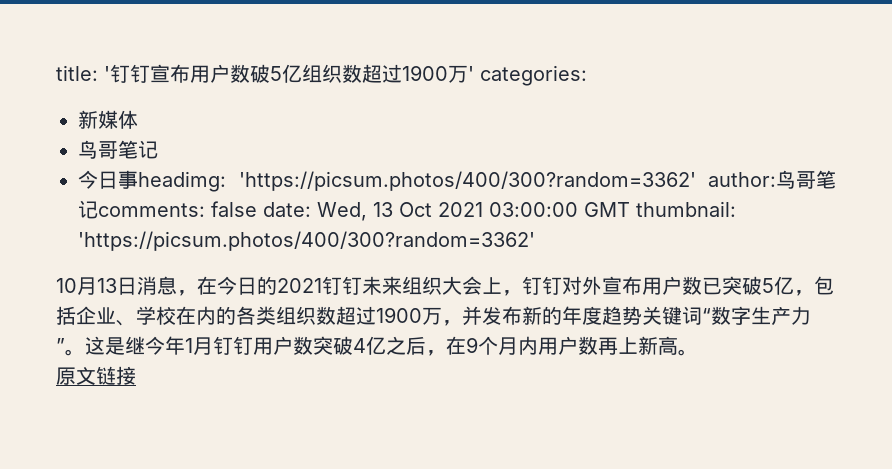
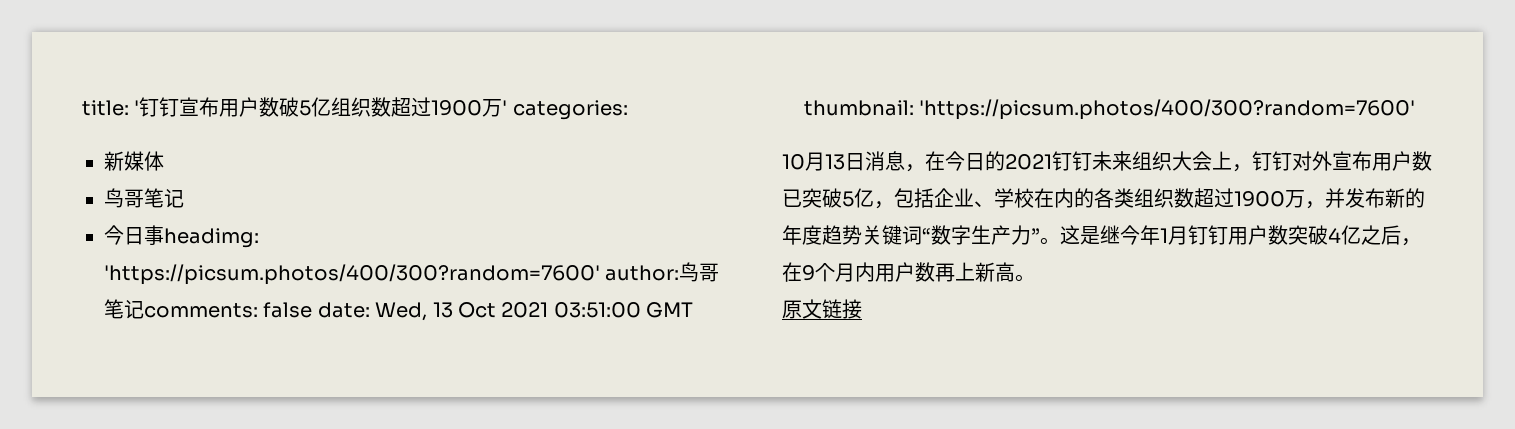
- 今日事headimg: 'https://picsum.photos/400/300?random=3362' author:鸟哥笔记comments: false date: Wed, 13 Oct 2021 03:00:00 GMT thumbnail: 'https://picsum.photos/400/300?random=3362'
+ 今日事headimg: 'https://picsum.photos/400/300?random=7600' author:鸟哥笔记comments: false date: Wed, 13 Oct 2021 03:51:00 GMT thumbnail: 'https://picsum.photos/400/300?random=7600'

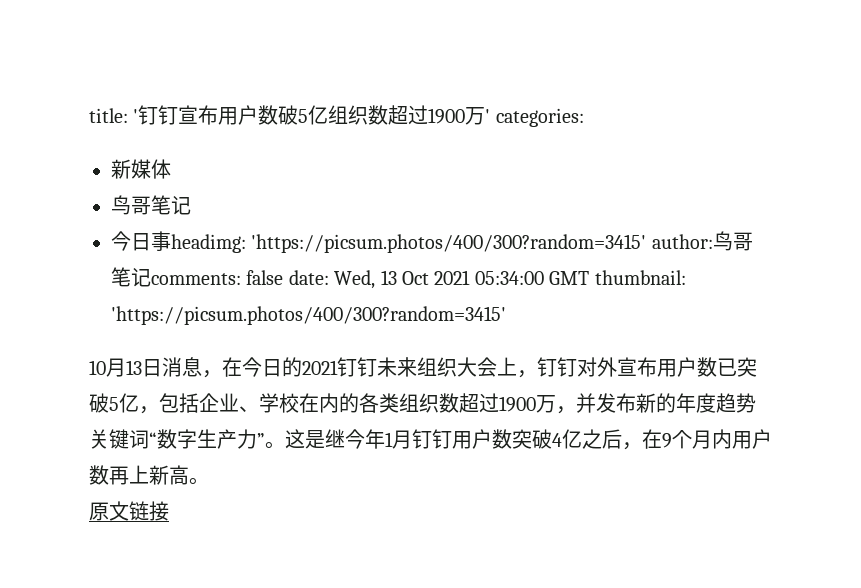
- 今日事headimg: 'https://picsum.photos/400/300?random=7600' author:鸟哥笔记comments: false date: Wed, 13 Oct 2021 03:51:00 GMT thumbnail: 'https://picsum.photos/400/300?random=7600'
+ 今日事headimg: 'https://picsum.photos/400/300?random=3415' author:鸟哥笔记comments: false date: Wed, 13 Oct 2021 05:34:00 GMT thumbnail: 'https://picsum.photos/400/300?random=3415'

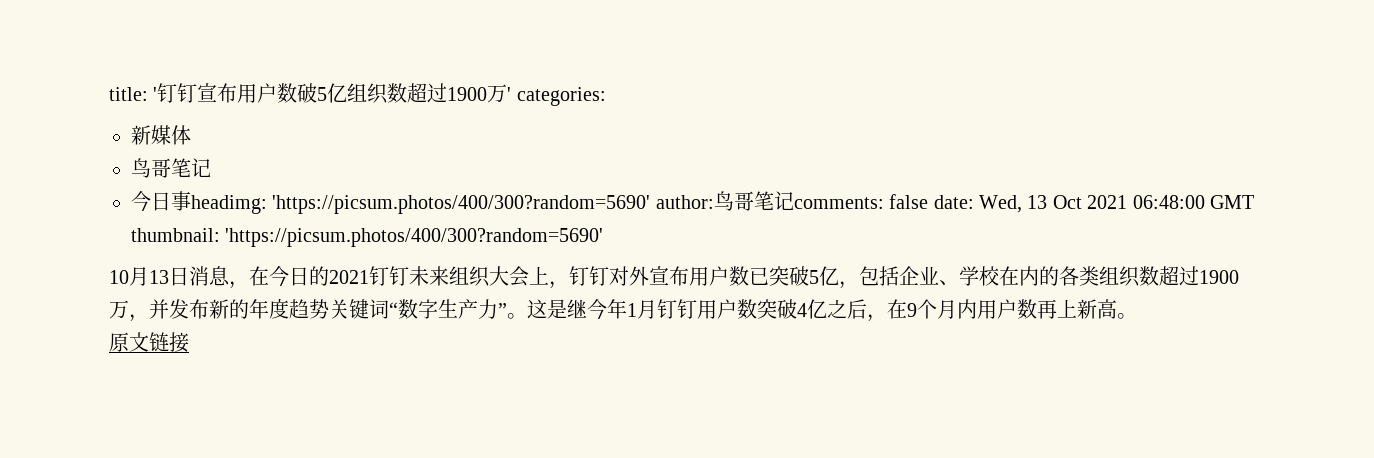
- 今日事headimg: 'https://picsum.photos/400/300?random=3415' author:鸟哥笔记comments: false date: Wed, 13 Oct 2021 05:34:00 GMT thumbnail: 'https://picsum.photos/400/300?random=3415'
+ 今日事headimg: 'https://picsum.photos/400/300?random=5690' author:鸟哥笔记comments: false date: Wed, 13 Oct 2021 06:48:00 GMT thumbnail: 'https://picsum.photos/400/300?random=5690'

